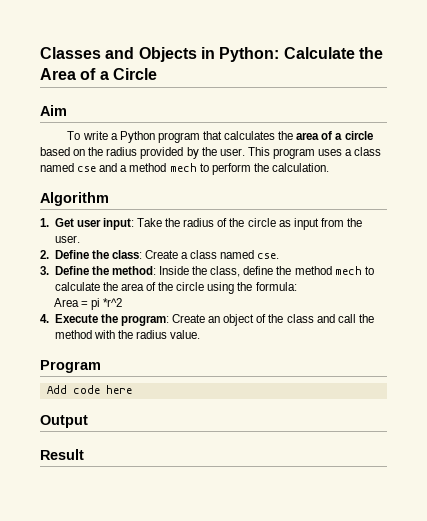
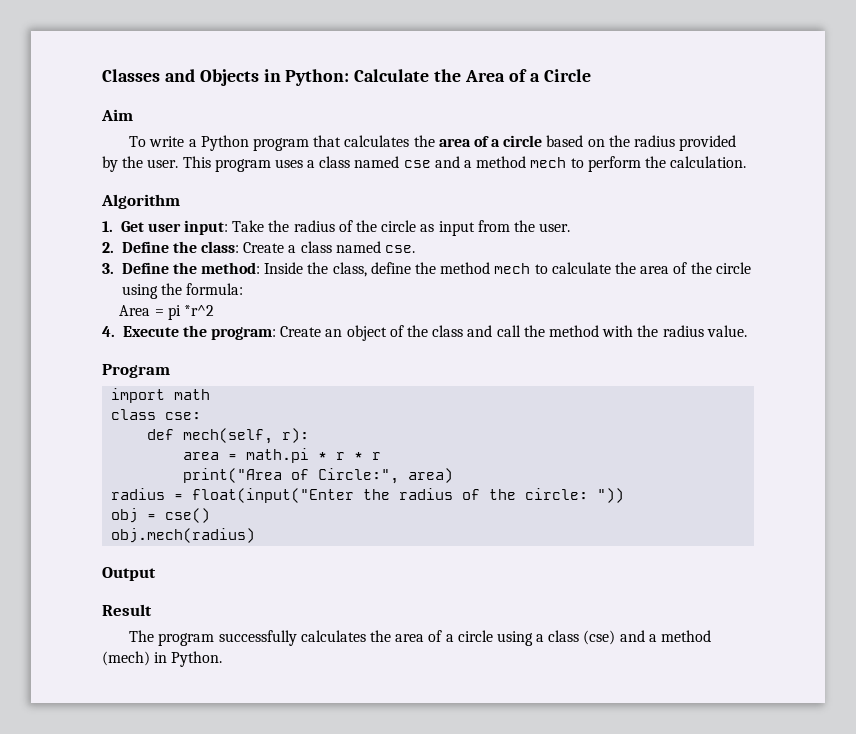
- Add code here
+ import math
+ class cse:
+ def mech(self, r):
+ area = math.pi * r * r
+ print("Area of Circle:", area)
+ radius = float(input("Enter the radius of the circle: "))
+ obj = cse()
+ obj.mech(radius)
  Output
  Result
+ The program successfully calculates the area of a circle using a class (cse) and a method (mech) in Python.

